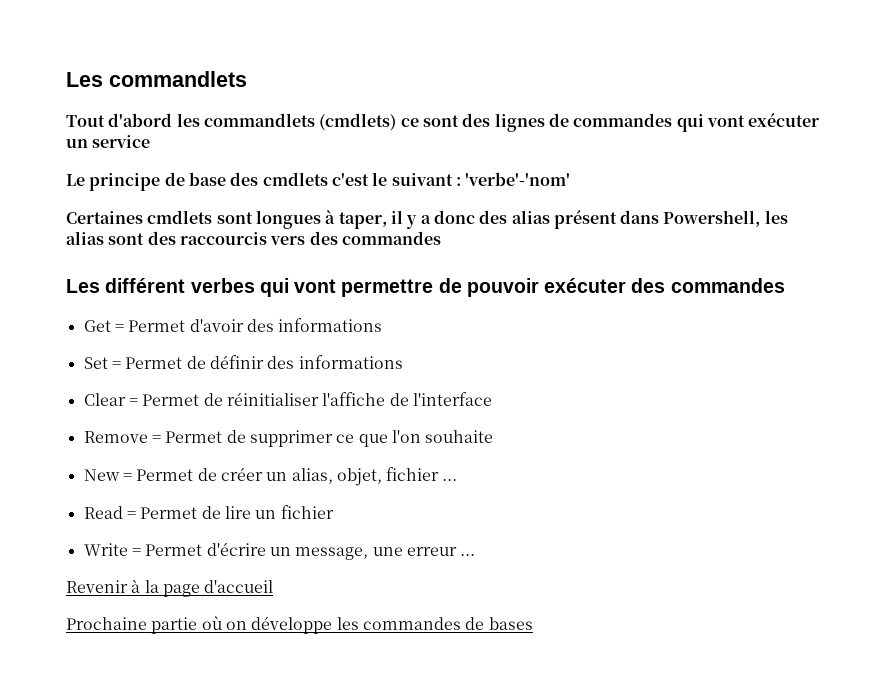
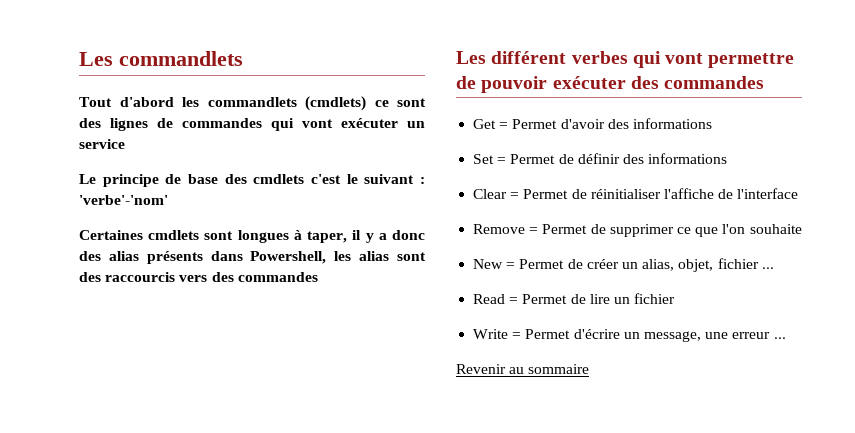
- Certaines cmdlets sont longues à taper, il y a donc des alias présent dans Powershell, les alias sont des raccourcis vers des commandes
+ Certaines cmdlets sont longues à taper, il y a donc des alias présents dans Powershell, les alias sont des raccourcis vers des commandes
- Revenir à la page d'accueil
- Prochaine partie où on développe les commandes de bases
+ Revenir au sommaire

